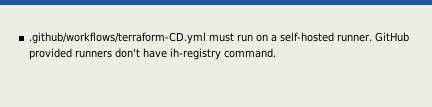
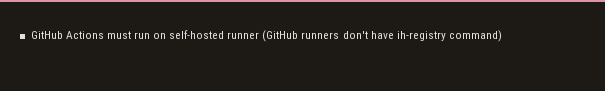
- .github/workflows/terraform-CD.yml must run on a self-hosted runner. GitHub provided runners don't have ih-registry command.
+ GitHub Actions must run on self-hosted runner (GitHub runners don't have ih-registry command)

